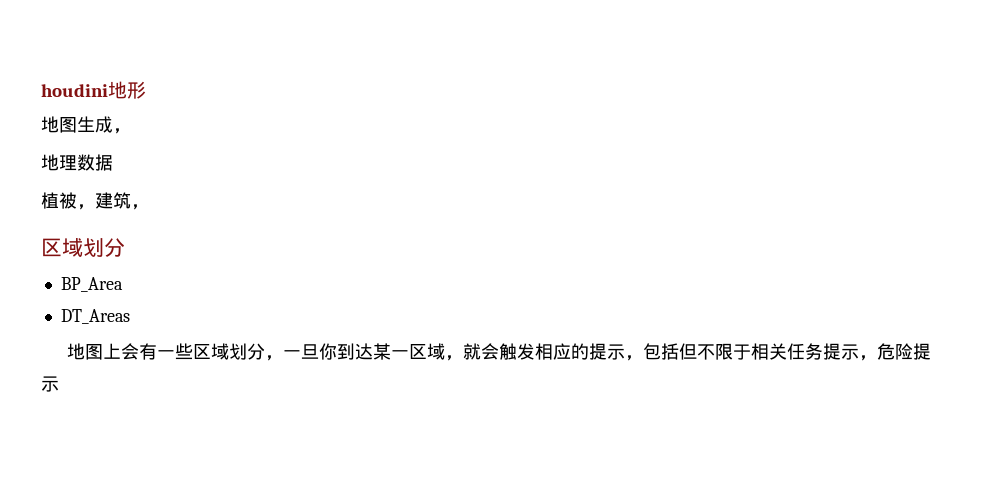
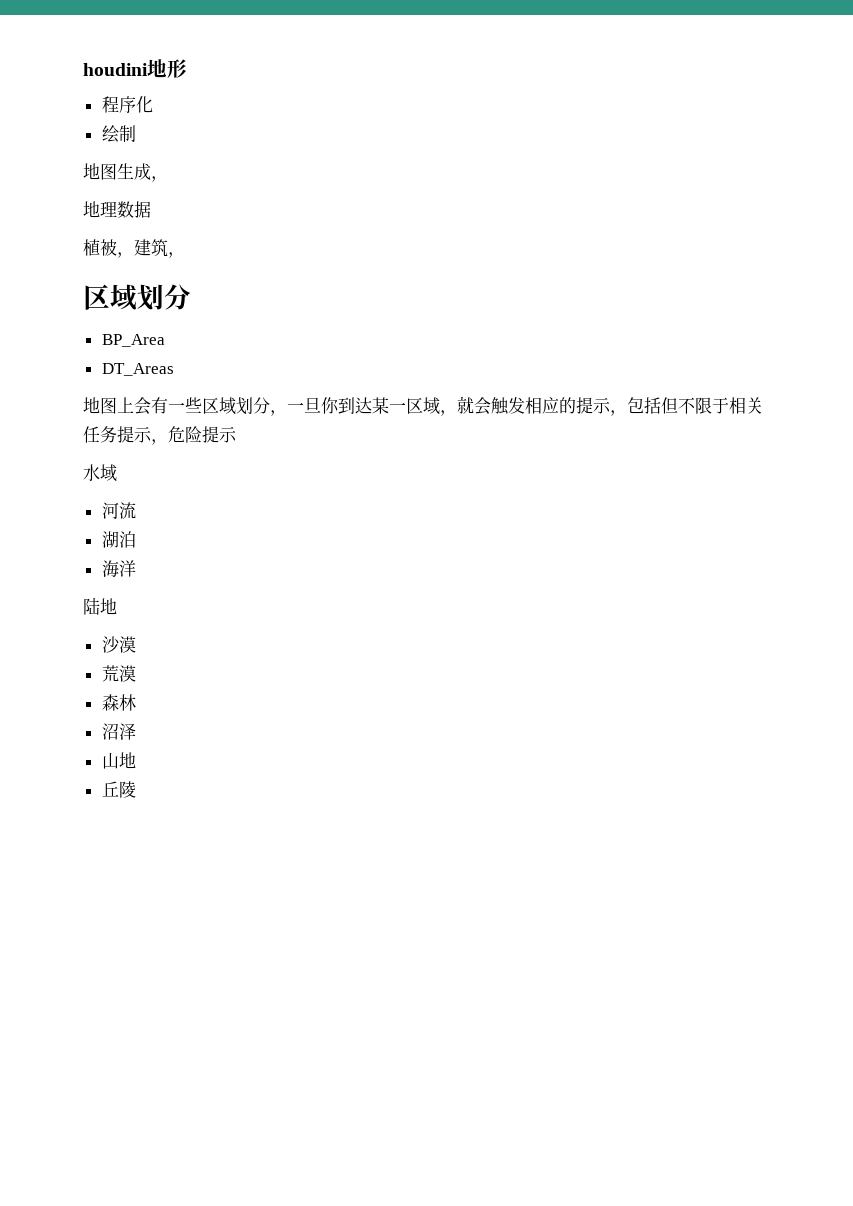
+ 程序化
+ 绘制
+ 水域
+ 河流
+ 湖泊
+ 海洋
+ 陆地
+ 沙漠
+ 荒漠
+ 森林
+ 沼泽
+ 山地
+ 丘陵

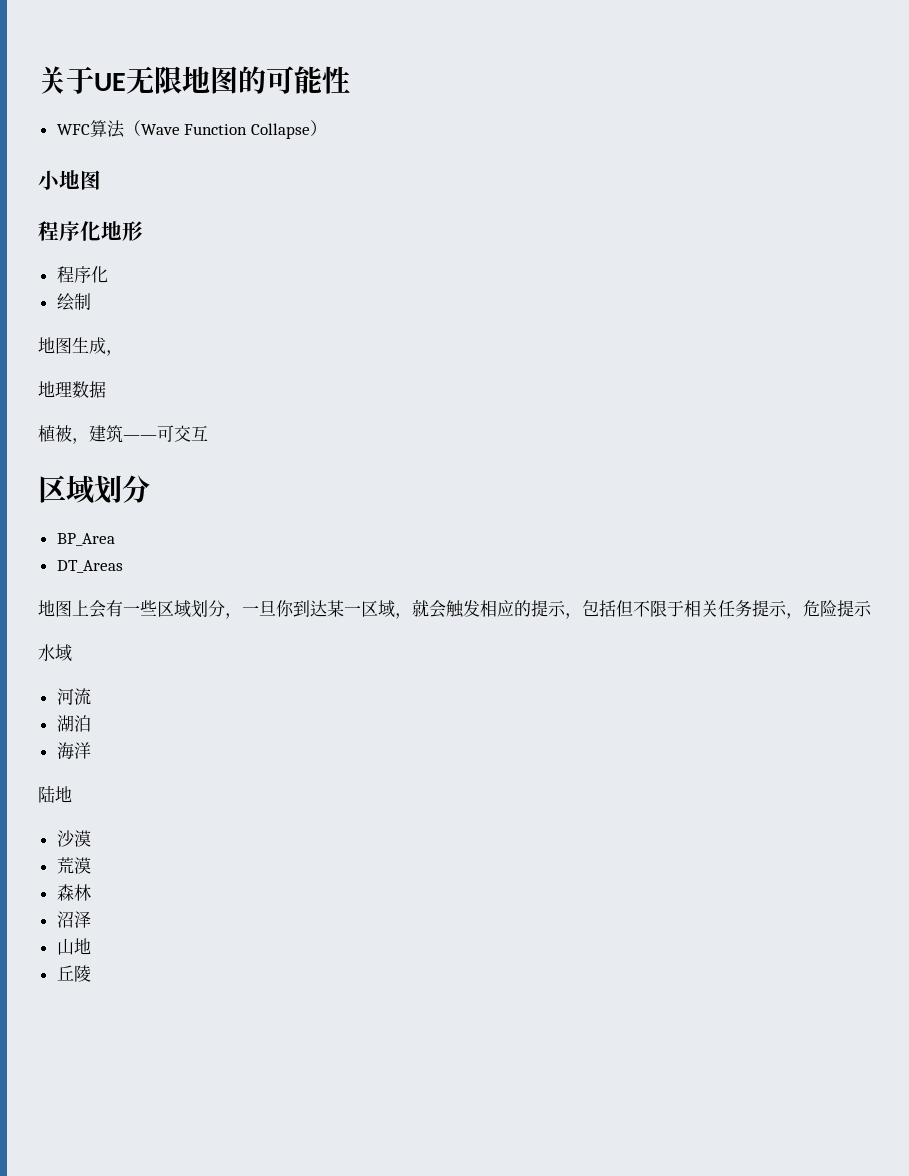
- houdini地形
+ 关于UE无限地图的可能性
+ WFC算法（Wave Function Collapse）
+ 小地图
+ 程序化地形
- 植被，建筑，
+ 植被，建筑——可交互

